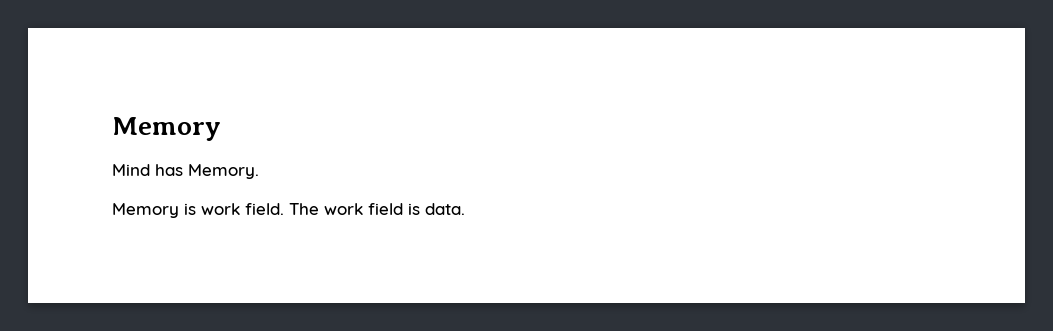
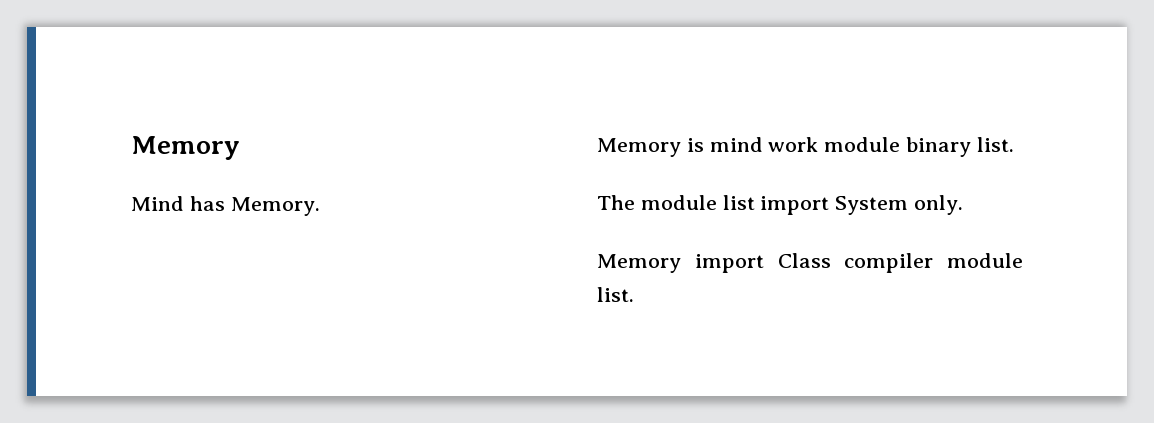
- Memory is work field. The work field is data.
+ Memory is mind work module binary list.
+ The module list import System only.
+ Memory import Class compiler module list.

